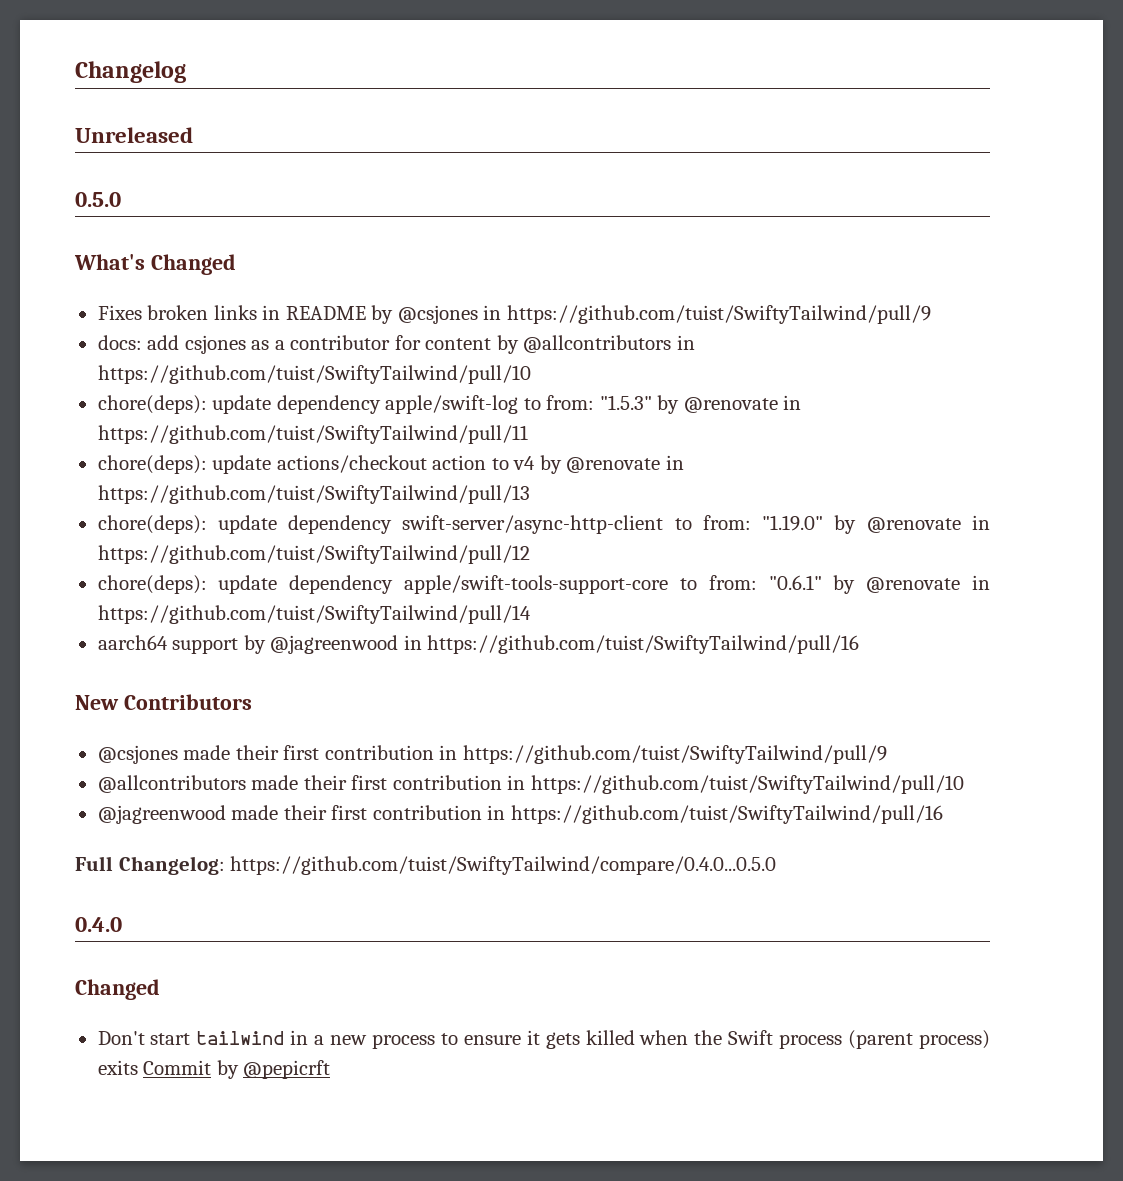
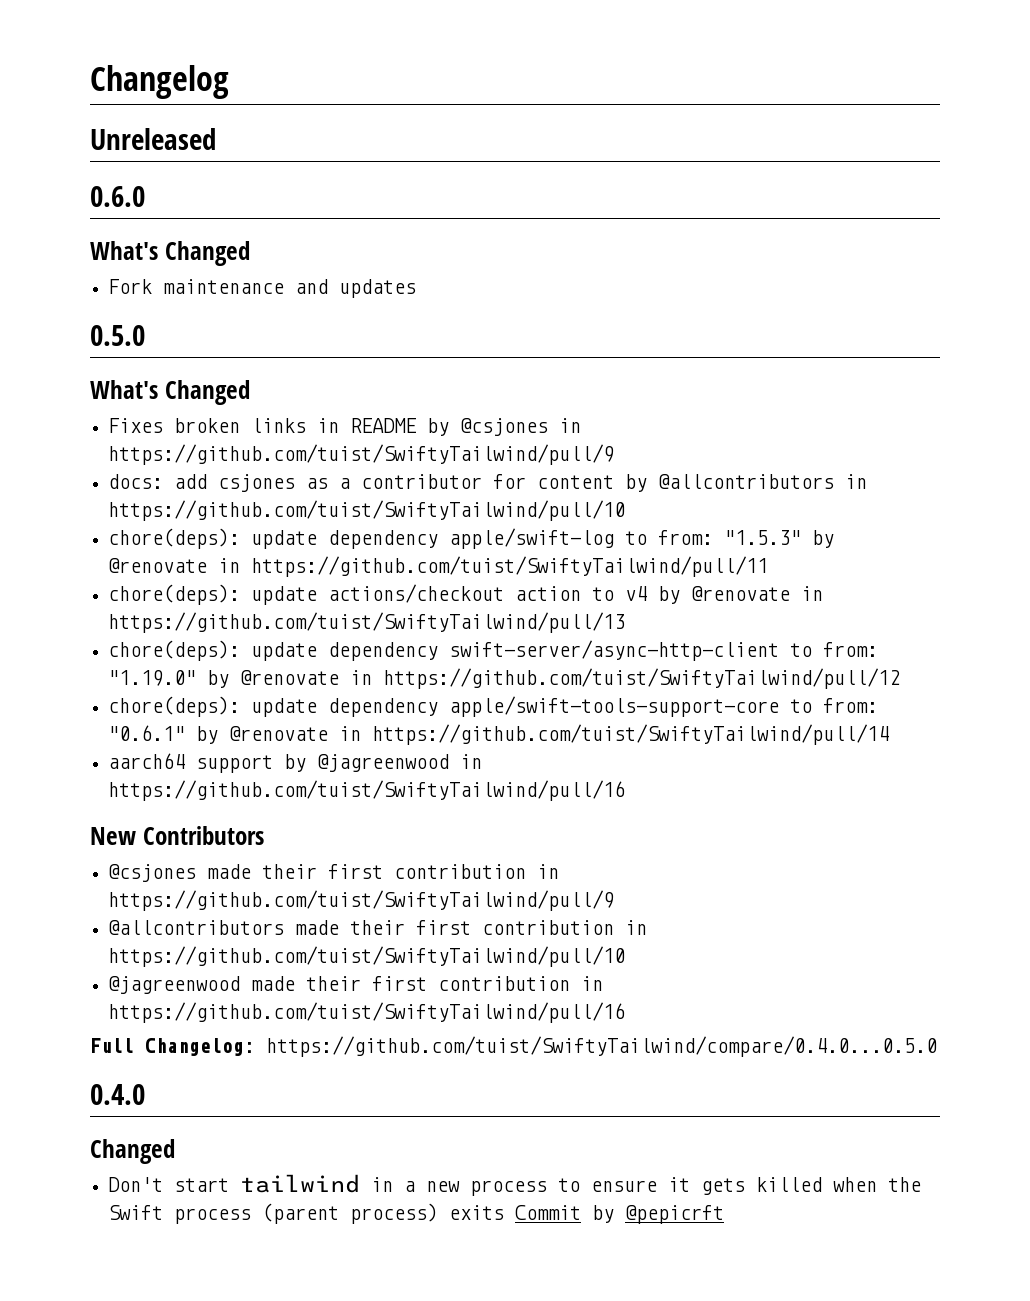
+ 0.6.0
+ What's Changed
+ Fork maintenance and updates

